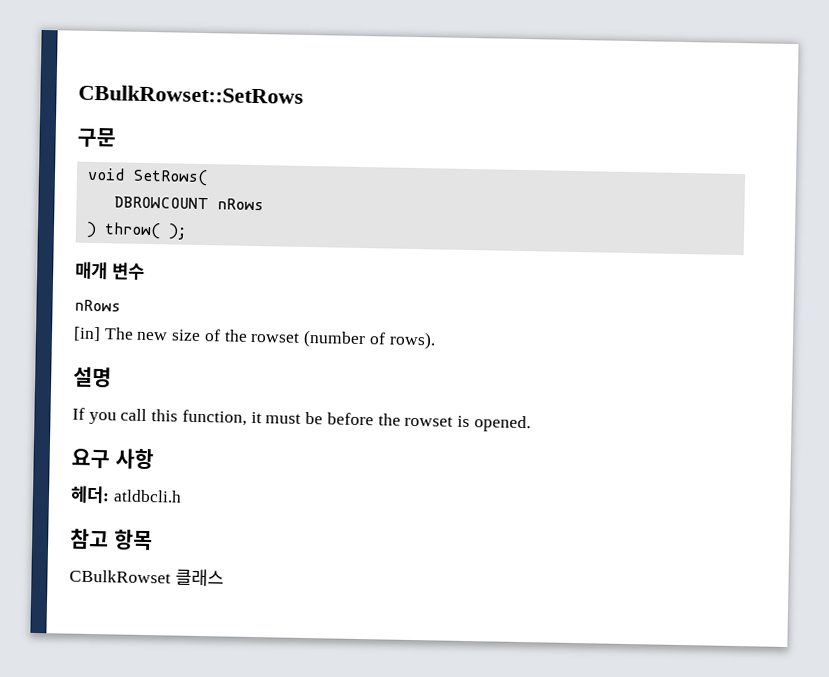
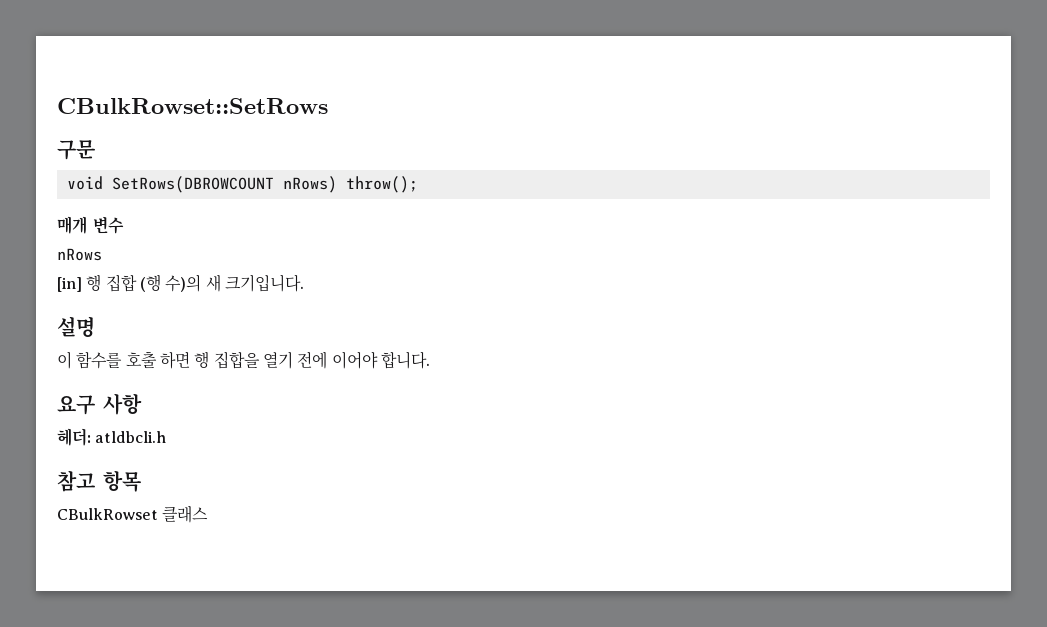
- void SetRows(
- DBROWCOUNT nRows
- ) throw( );
+ void SetRows(DBROWCOUNT nRows) throw();
  매개 변수
  nRows
- [in] The new size of the rowset (number of rows).
+ [in] 행 집합 (행 수)의 새 크기입니다.
  설명
- If you call this function, it must be before the rowset is opened.
+ 이 함수를 호출 하면 행 집합을 열기 전에 이어야 합니다.

